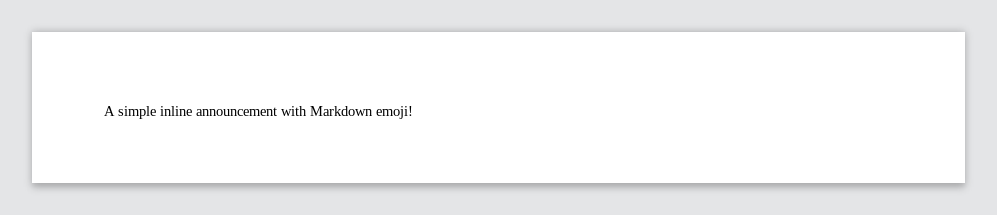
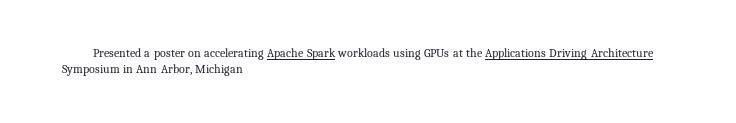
- A simple inline announcement with Markdown emoji!
+ Presented a poster on accelerating Apache Spark workloads using GPUs at the Applications Driving Architecture Symposium in Ann Arbor, Michigan

